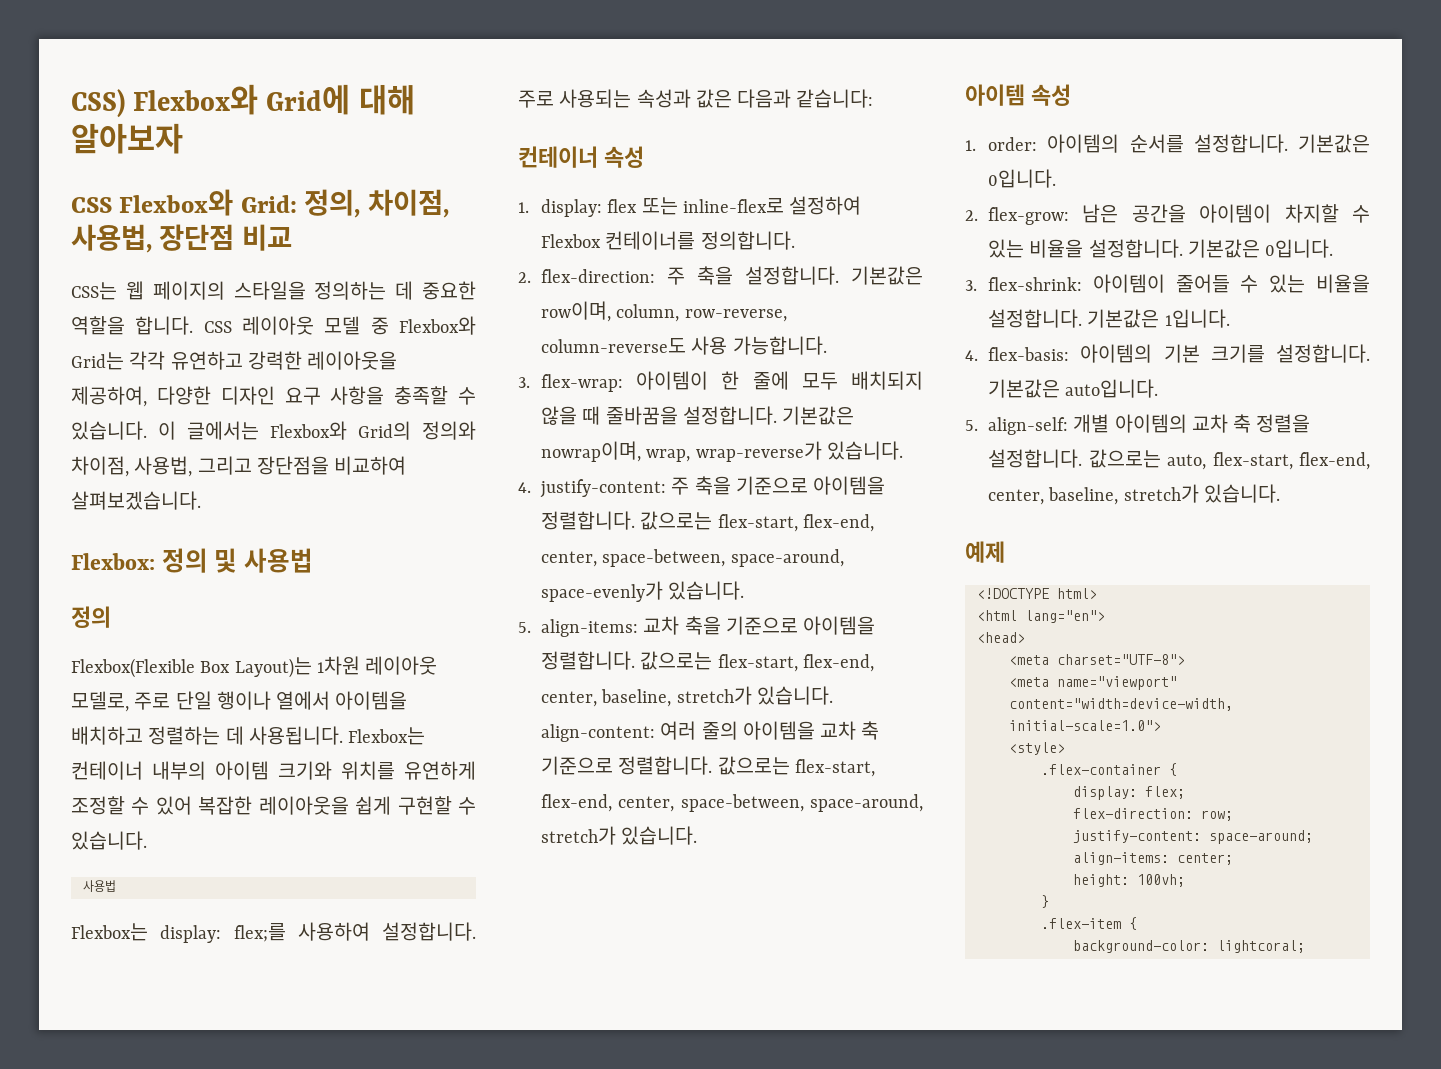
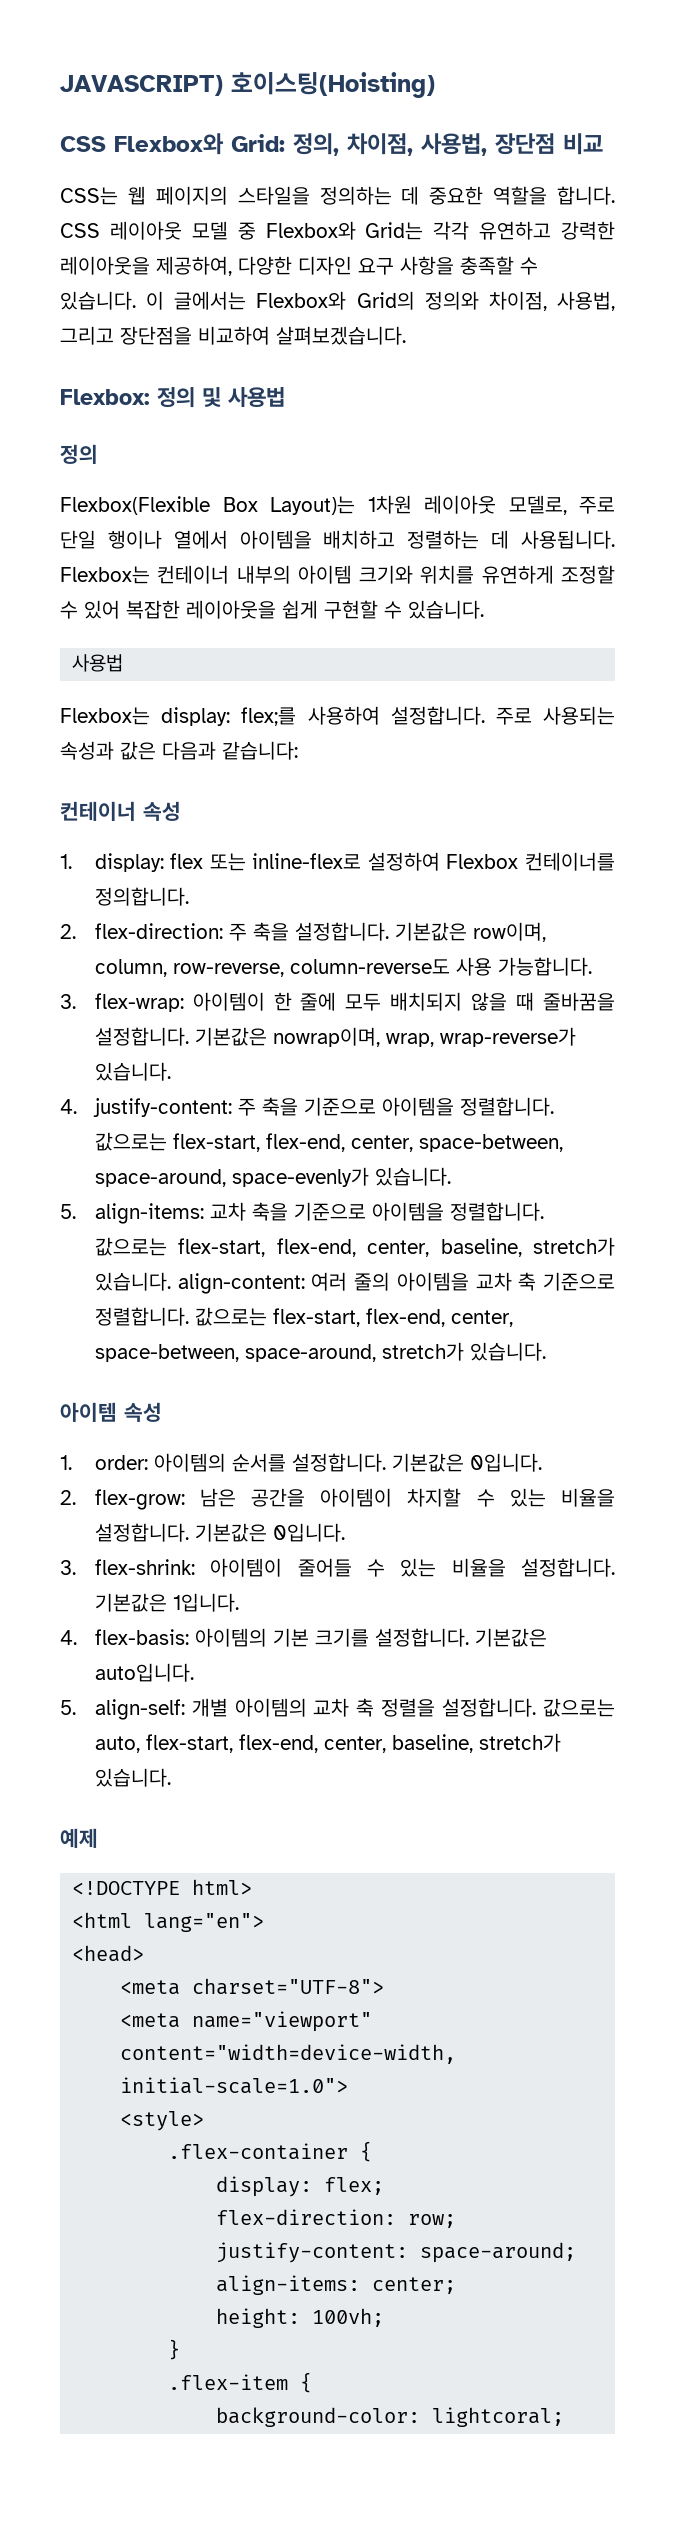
- CSS) Flexbox와 Grid에 대해 알아보자
+ JAVASCRIPT) 호이스팅(Hoisting)

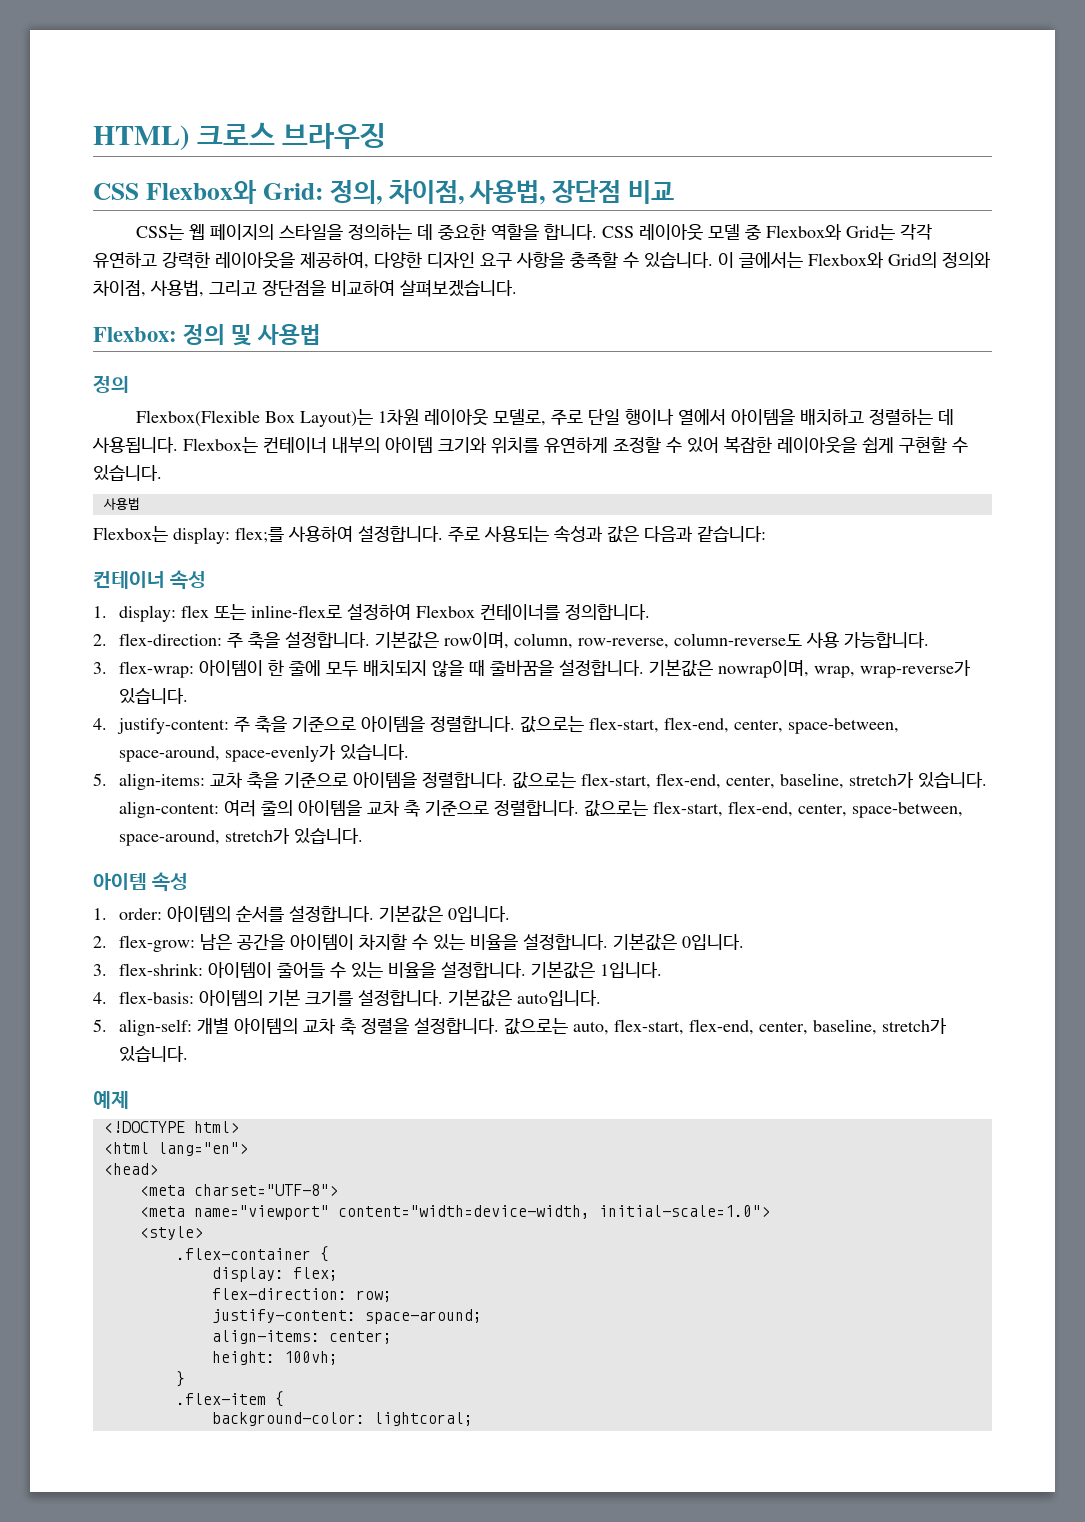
- JAVASCRIPT) 호이스팅(Hoisting)
+ HTML) 크로스 브라우징

